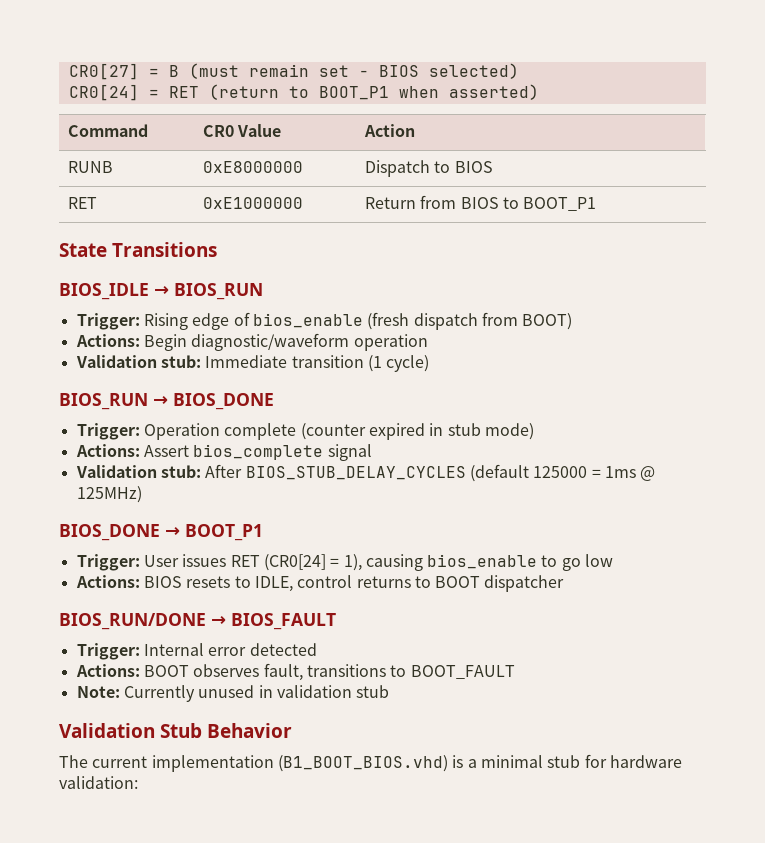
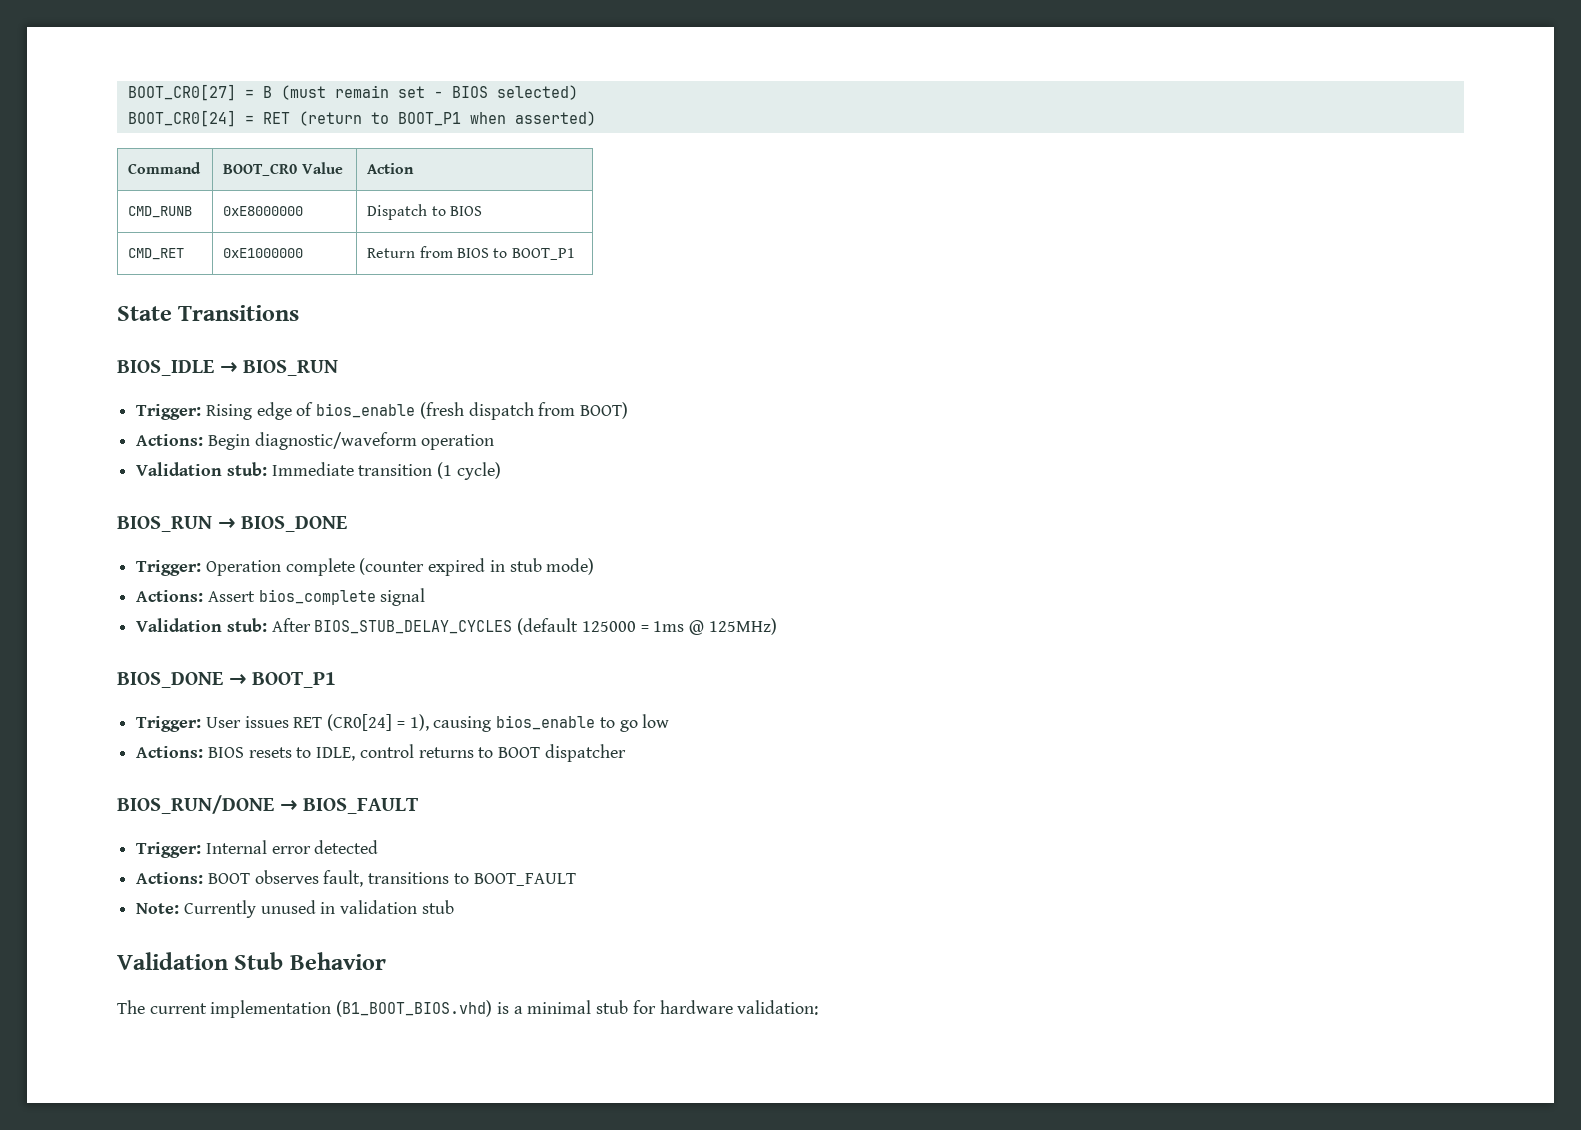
- CR0[27] = B (must remain set - BIOS selected)
+ BOOT_CR0[27] = B (must remain set - BIOS selected)
- CR0[24] = RET (return to BOOT_P1 when asserted)
+ BOOT_CR0[24] = RET (return to BOOT_P1 when asserted)
- Command | CR0 Value | Action
+ Command | BOOT_CR0 Value | Action
- RUNB | 0xE8000000 | Dispatch to BIOS
+ CMD_RUNB | 0xE8000000 | Dispatch to BIOS
- RET | 0xE1000000 | Return from BIOS to BOOT_P1
+ CMD_RET | 0xE1000000 | Return from BIOS to BOOT_P1

